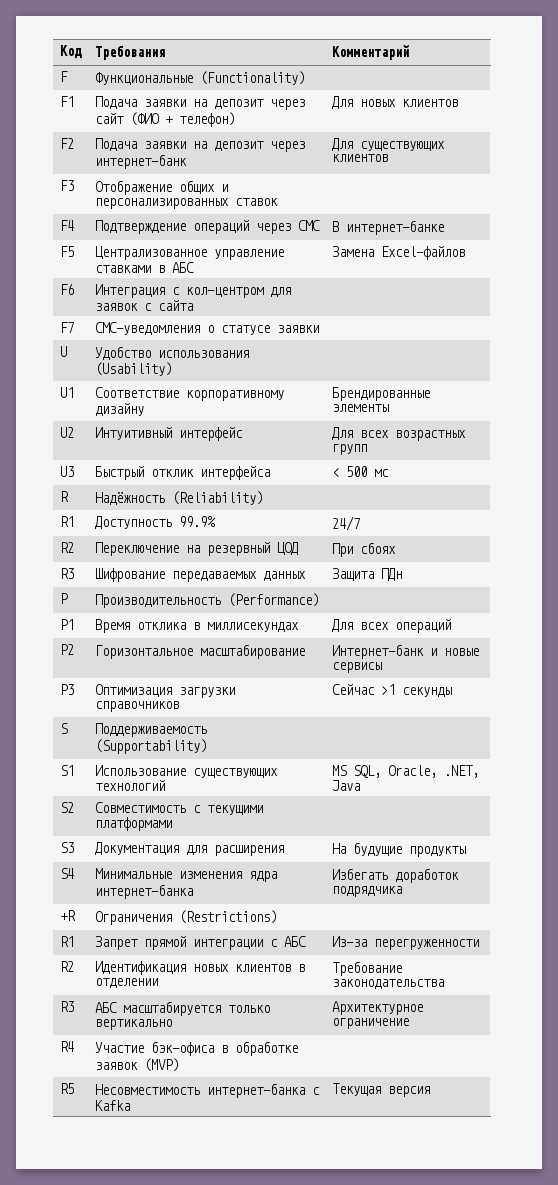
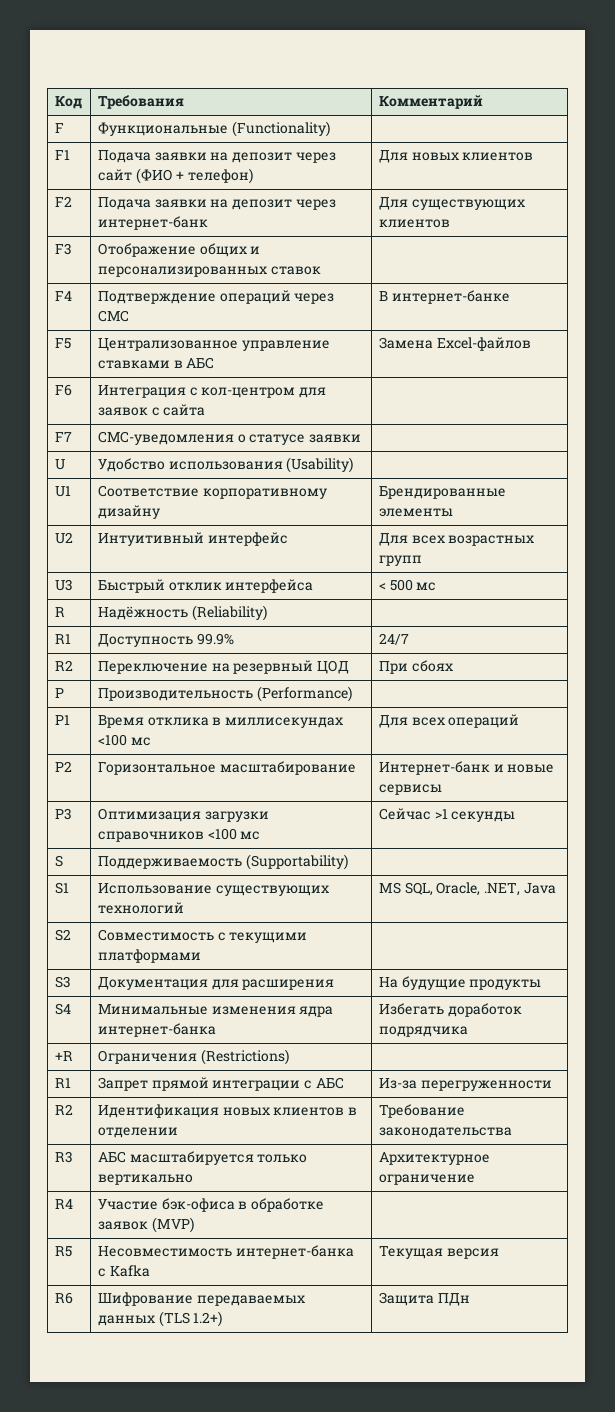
- R3 | Шифрование передаваемых данных | Защита ПДн
- P1 | Время отклика в миллисекундах | Для всех операций
+ P1 | Время отклика в миллисекундах <100 мс | Для всех операций
- P3 | Оптимизация загрузки справочников | Сейчас >1 секунды
+ P3 | Оптимизация загрузки справочников <100 мс | Сейчас >1 секунды
+ R6 | Шифрование передаваемых данных (TLS 1.2+) | Защита ПДн

